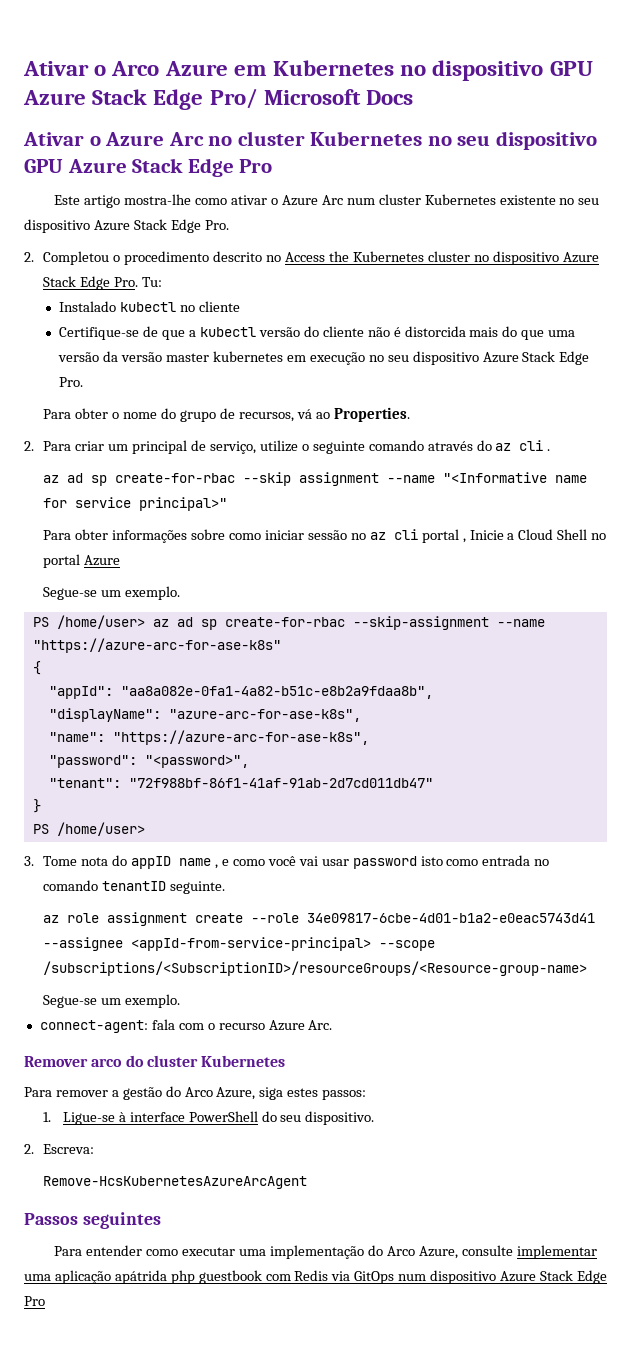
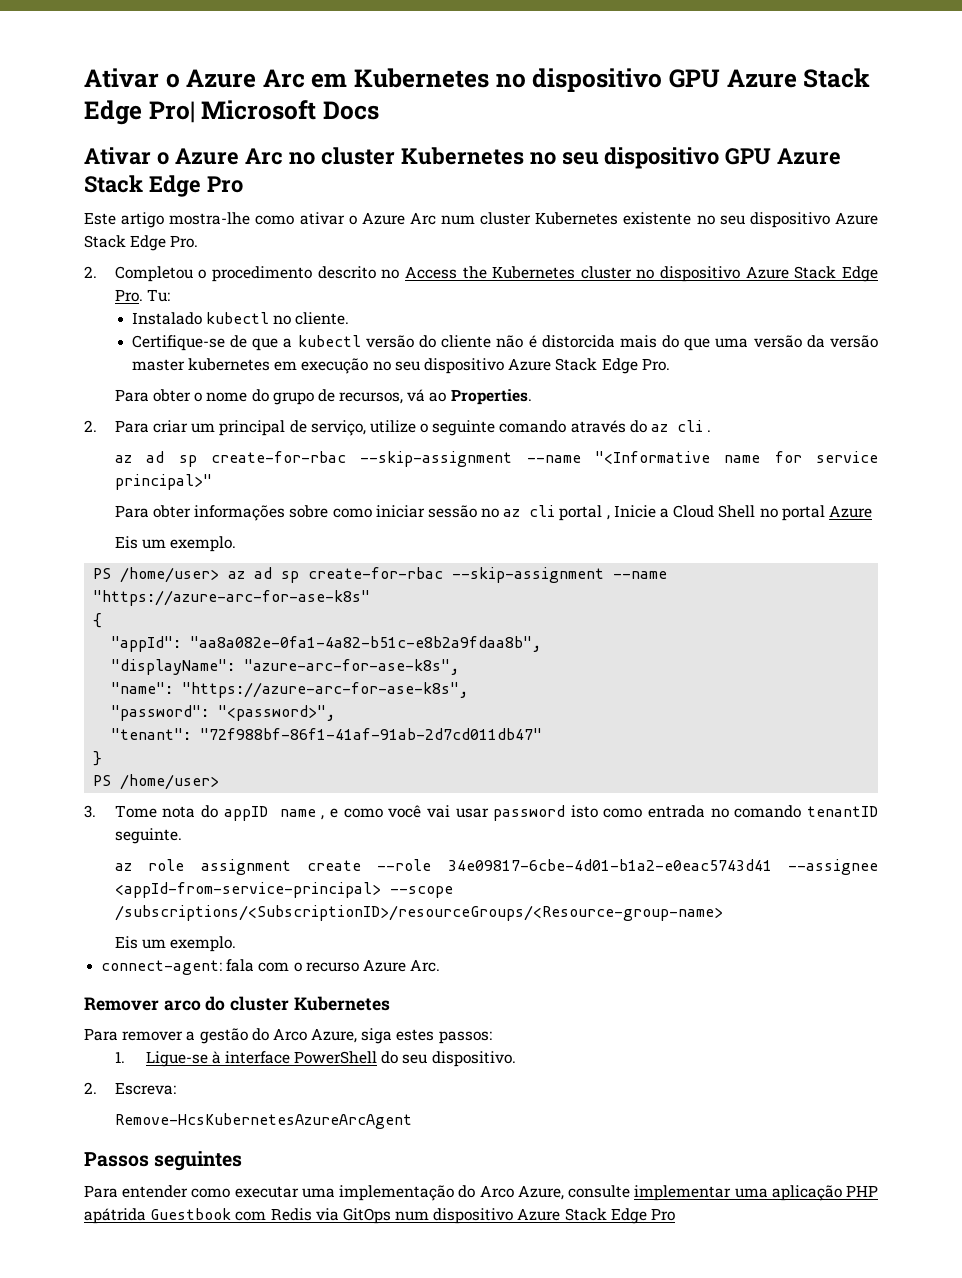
- Ativar o Arco Azure em Kubernetes no dispositivo GPU Azure Stack Edge Pro/ Microsoft Docs
+ Ativar o Azure Arc em Kubernetes no dispositivo GPU Azure Stack Edge Pro| Microsoft Docs
- Instalado kubectl no cliente
+ Instalado kubectl no cliente.
- az ad sp create-for-rbac --skip assignment --name "<Informative name for service principal>"
+ az ad sp create-for-rbac --skip-assignment --name "<Informative name for service principal>"
  Para obter informações sobre como iniciar sessão no az cli portal , Inicie a Cloud Shell no portal Azure
- Segue-se um exemplo.
+ Eis um exemplo.
  az role assignment create --role 34e09817-6cbe-4d01-b1a2-e0eac5743d41 --assignee <appId-from-service-principal> --scope /subscriptions/<SubscriptionID>/resourceGroups/<Resource-group-name>
- Segue-se um exemplo.
+ Eis um exemplo.
- Para entender como executar uma implementação do Arco Azure, consulte implementar uma aplicação apátrida php guestbook com Redis via GitOps num dispositivo Azure Stack Edge Pro
+ Para entender como executar uma implementação do Arco Azure, consulte implementar uma aplicação PHP apátrida Guestbook com Redis via GitOps num dispositivo Azure Stack Edge Pro

